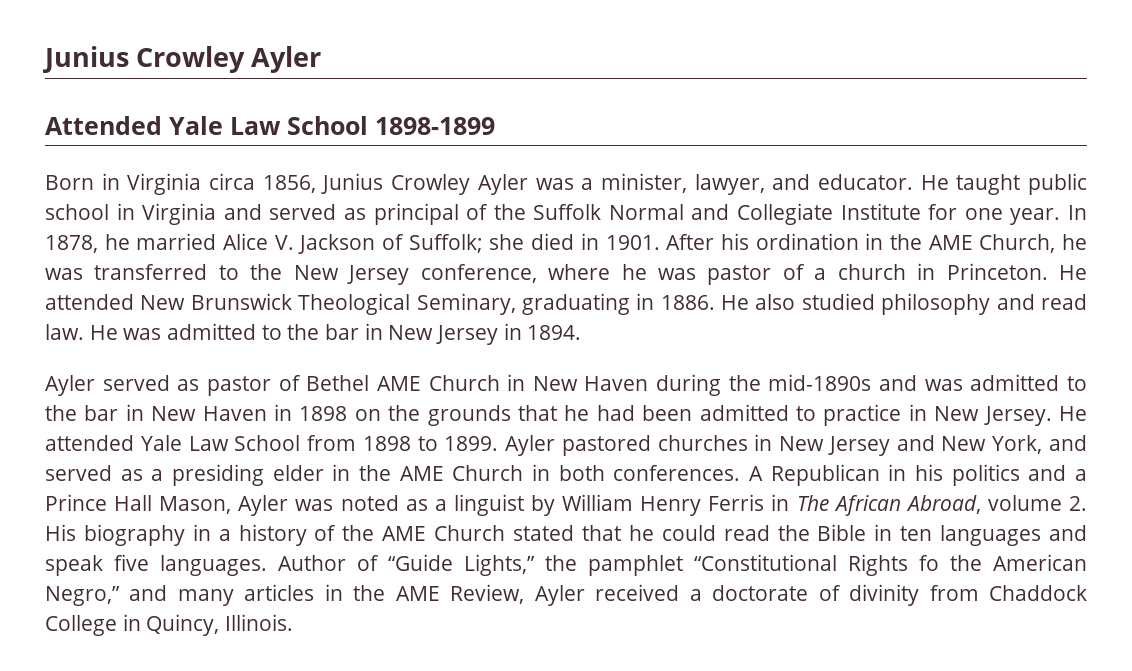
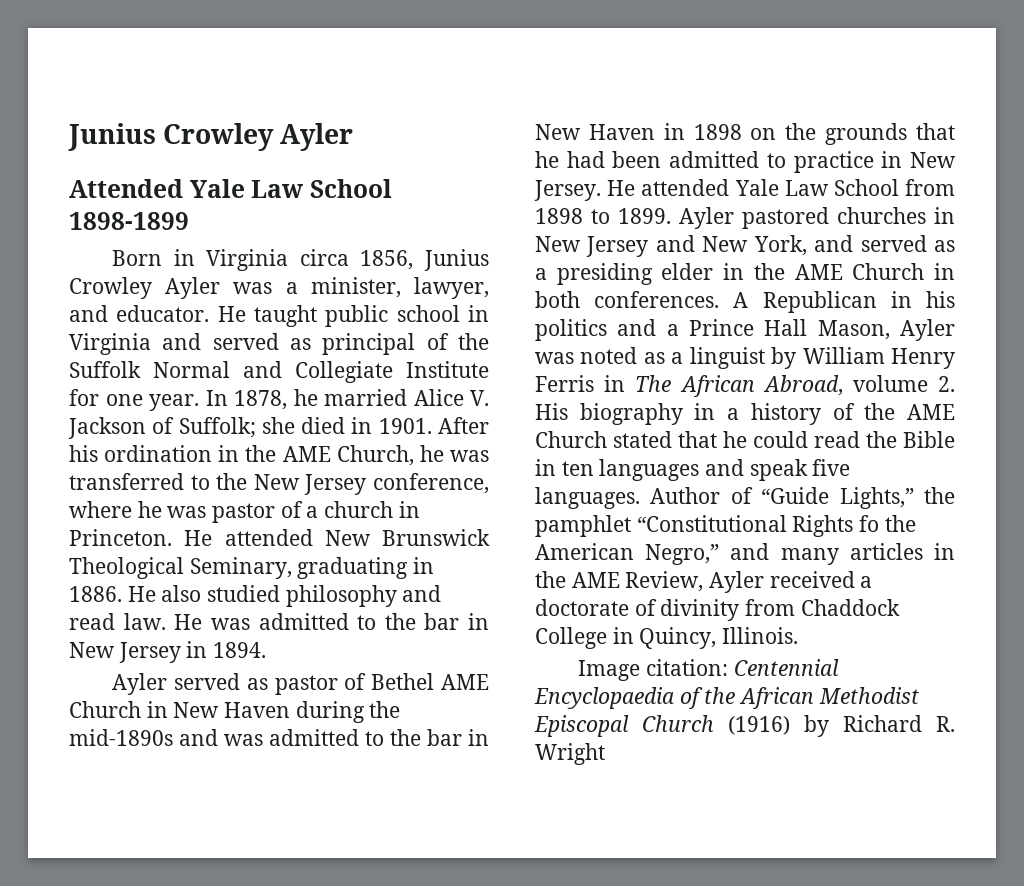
+ Image citation: Centennial Encyclopaedia of the African Methodist Episcopal Church (1916) by Richard R. Wright

